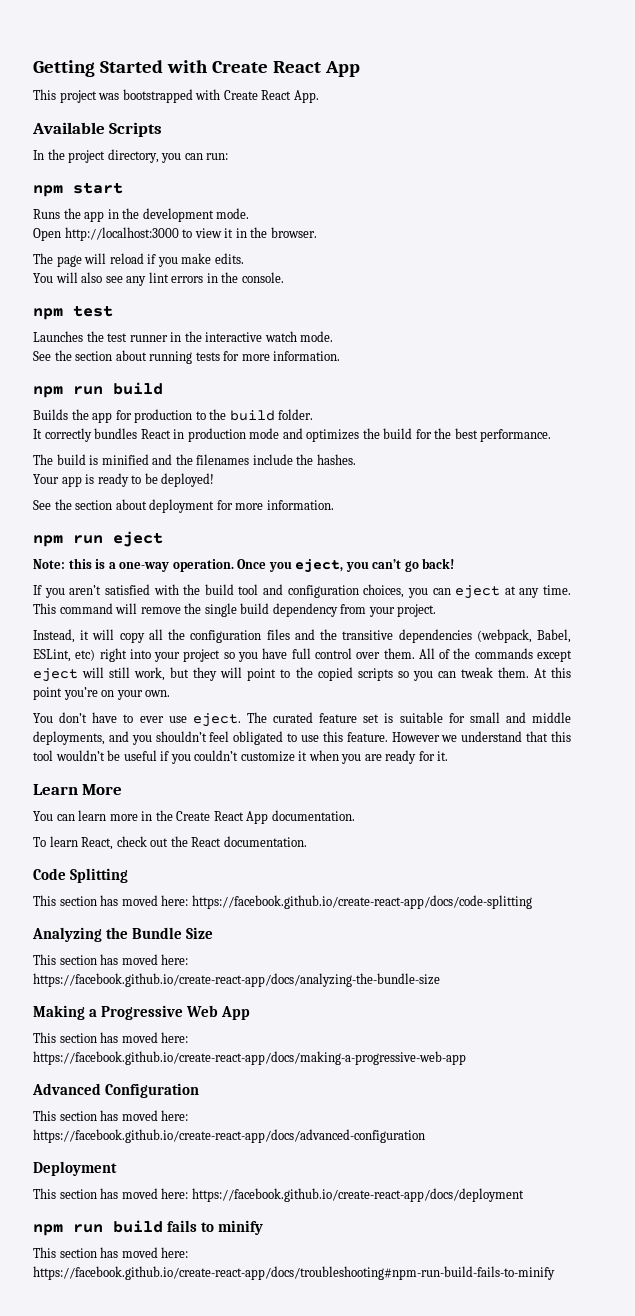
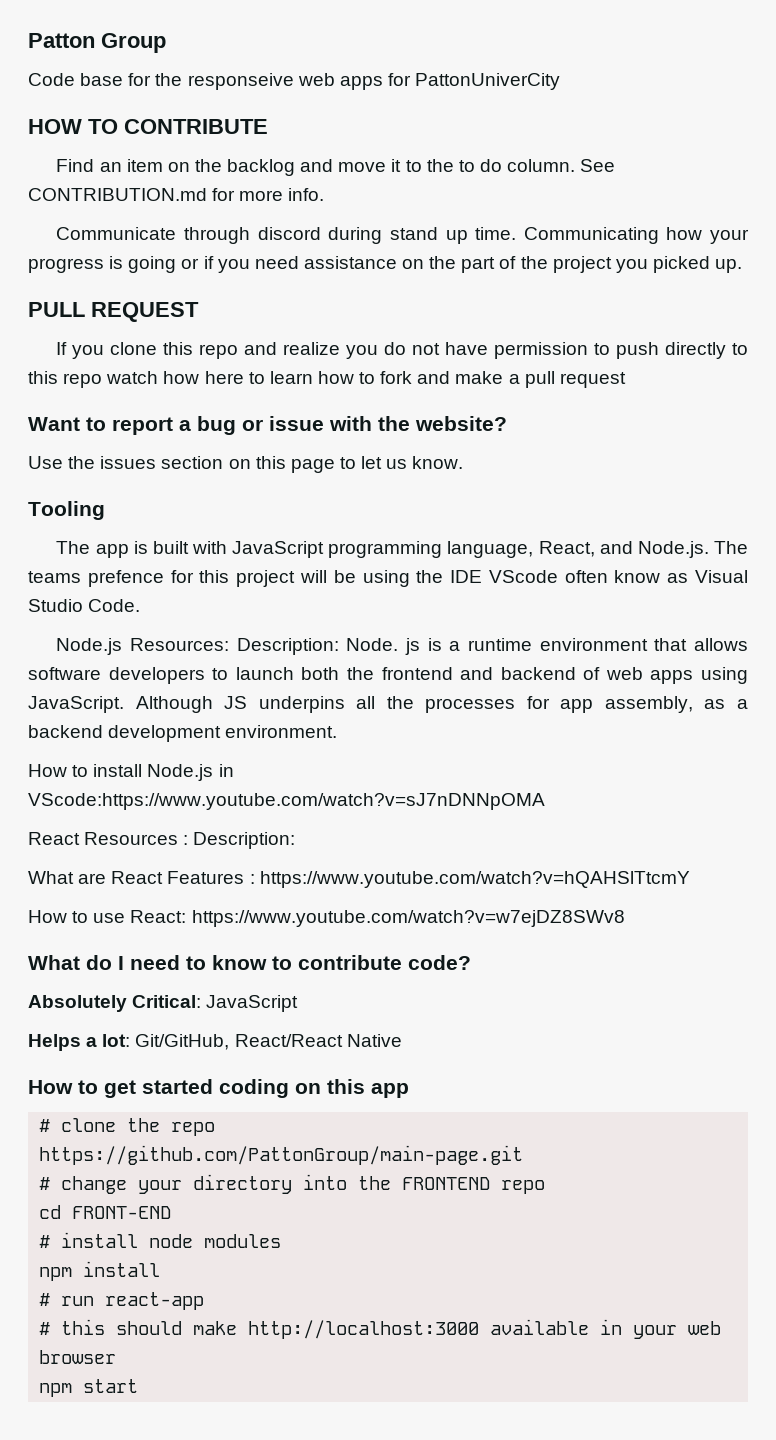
- Getting Started with Create React App
- This project was bootstrapped with Create React App.
- Available Scripts
- In the project directory, you can run:
+ Patton Group
+ Code base for the responseive web apps for PattonUniverCity
+ HOW TO CONTRIBUTE
+ Find an item on the backlog and move it to the to do column. See CONTRIBUTION.md for more info.
+ Communicate through discord during stand up time. Communicating how your progress is going or if you need assistance on the part of the project you picked up.
+ PULL REQUEST
+ If you clone this repo and realize you do not have permission to push directly to this repo watch how here to learn how to fork and make a pull request
+ Want to report a bug or issue with the website?
+ Use the issues section on this page to let us know.
+ Tooling
+ The app is built with JavaScript programming language, React, and Node.js. The teams prefence for this project will be using the IDE VScode often know as Visual Studio Code.
+ Node.js Resources: Description: Node. js is a runtime environment that allows software developers to launch both the frontend and backend of web apps using JavaScript. Although JS underpins all the processes for app assembly, as a backend development environment.
+ How to install Node.js in VScode:https://www.youtube.com/watch?v=sJ7nDNNpOMA
+ React Resources : Description:
+ What are React Features : https://www.youtube.com/watch?v=hQAHSlTtcmY
+ How to use React: https://www.youtube.com/watch?v=w7ejDZ8SWv8
+ What do I need to know to contribute code?
+ Absolutely Critical: JavaScript
+ Helps a lot: Git/GitHub, React/React Native
+ How to get started coding on this app
+ # clone the repo
+ https://github.com/PattonGroup/main-page.git
+ # change your directory into the FRONTEND repo
+ cd FRONT-END
+ # install node modules
+ npm install
+ # run react-app
+ # this should make http://localhost:3000 available in your web browser
  npm start
- Runs the app in the development mode.
- Open http://localhost:3000 to view it in the browser.
- The page will reload if you make edits.
- You will also see any lint errors in the console.
- npm test
- Launches the test runner in the interactive watch mode.
- See the section about running tests for more information.
- npm run build
- Builds the app for production to the build folder.
- It correctly bundles React in production mode and optimizes the build for the best performance.
- The build is minified and the filenames include the hashes.
- Your app is ready to be deployed!
- See the section about deployment for more information.
- npm run eject
- Note: this is a one-way operation. Once you eject, you can’t go back!
- If you aren’t satisfied with the build tool and configuration choices, you can eject at any time. This command will remove the single build dependency from your project.
- Instead, it will copy all the configuration files and the transitive dependencies (webpack, Babel, ESLint, etc) right into your project so you have full control over them. All of the commands except eject will still work, but they will point to the copied scripts so you can tweak them. At this point you’re on your own.
- You don’t have to ever use eject. The curated feature set is suitable for small and middle deployments, and you shouldn’t feel obligated to use this feature. However we understand that this tool wouldn’t be useful if you couldn’t customize it when you are ready for it.
- Learn More
- You can learn more in the Create React App documentation.
- To learn React, check out the React documentation.
- Code Splitting
- This section has moved here: https://facebook.github.io/create-react-app/docs/code-splitting
- Analyzing the Bundle Size
- This section has moved here: https://facebook.github.io/create-react-app/docs/analyzing-the-bundle-size
- Making a Progressive Web App
- This section has moved here: https://facebook.github.io/create-react-app/docs/making-a-progressive-web-app
- Advanced Configuration
- This section has moved here: https://facebook.github.io/create-react-app/docs/advanced-configuration
- Deployment
- This section has moved here: https://facebook.github.io/create-react-app/docs/deployment
- npm run build fails to minify
- This section has moved here: https://facebook.github.io/create-react-app/docs/troubleshooting#npm-run-build-fails-to-minify

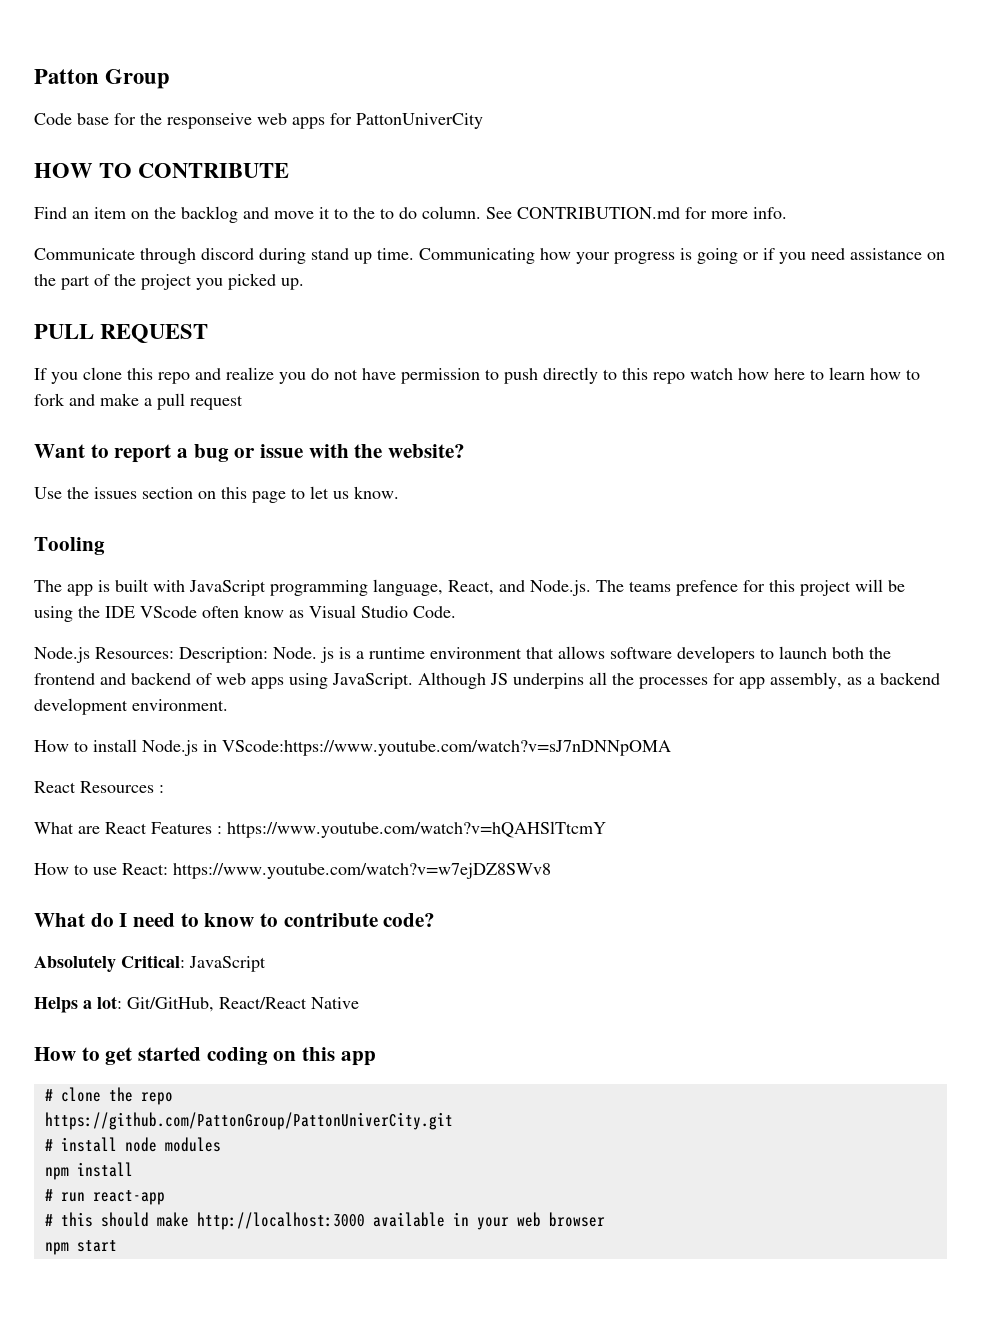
- React Resources : Description:
+ React Resources :
- https://github.com/PattonGroup/main-page.git
- # change your directory into the FRONTEND repo
- cd FRONT-END
+ https://github.com/PattonGroup/PattonUniverCity.git

